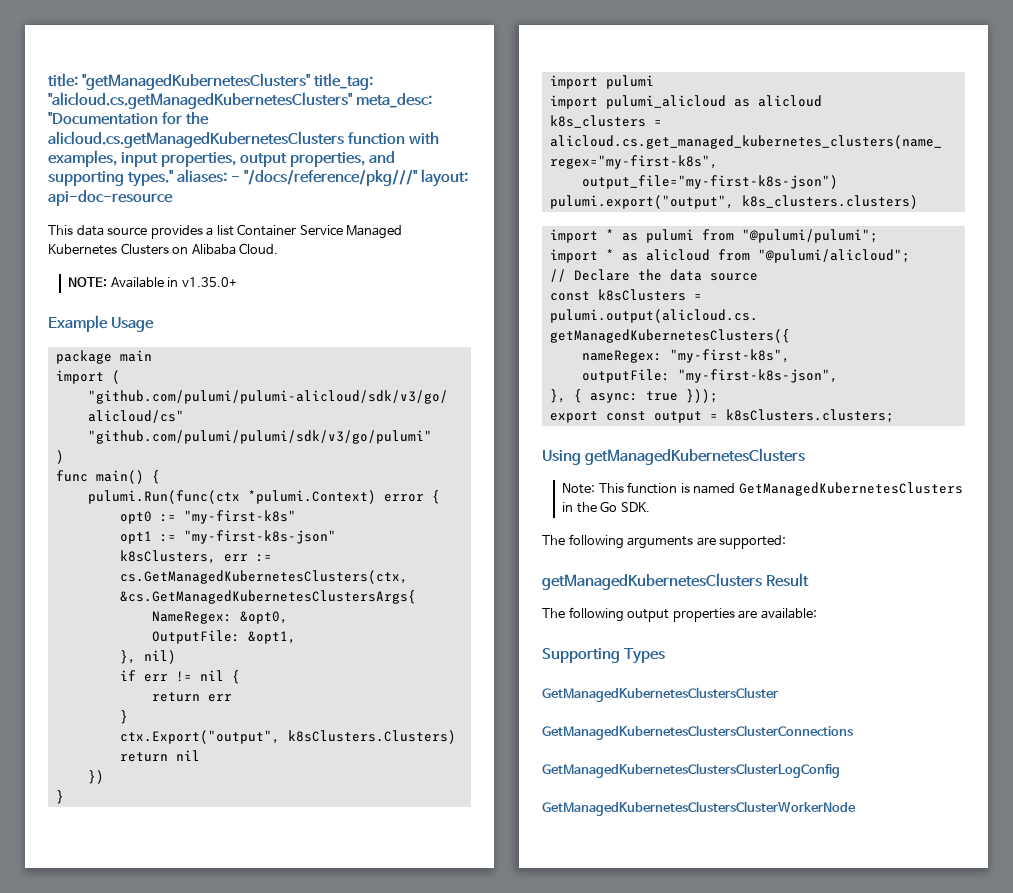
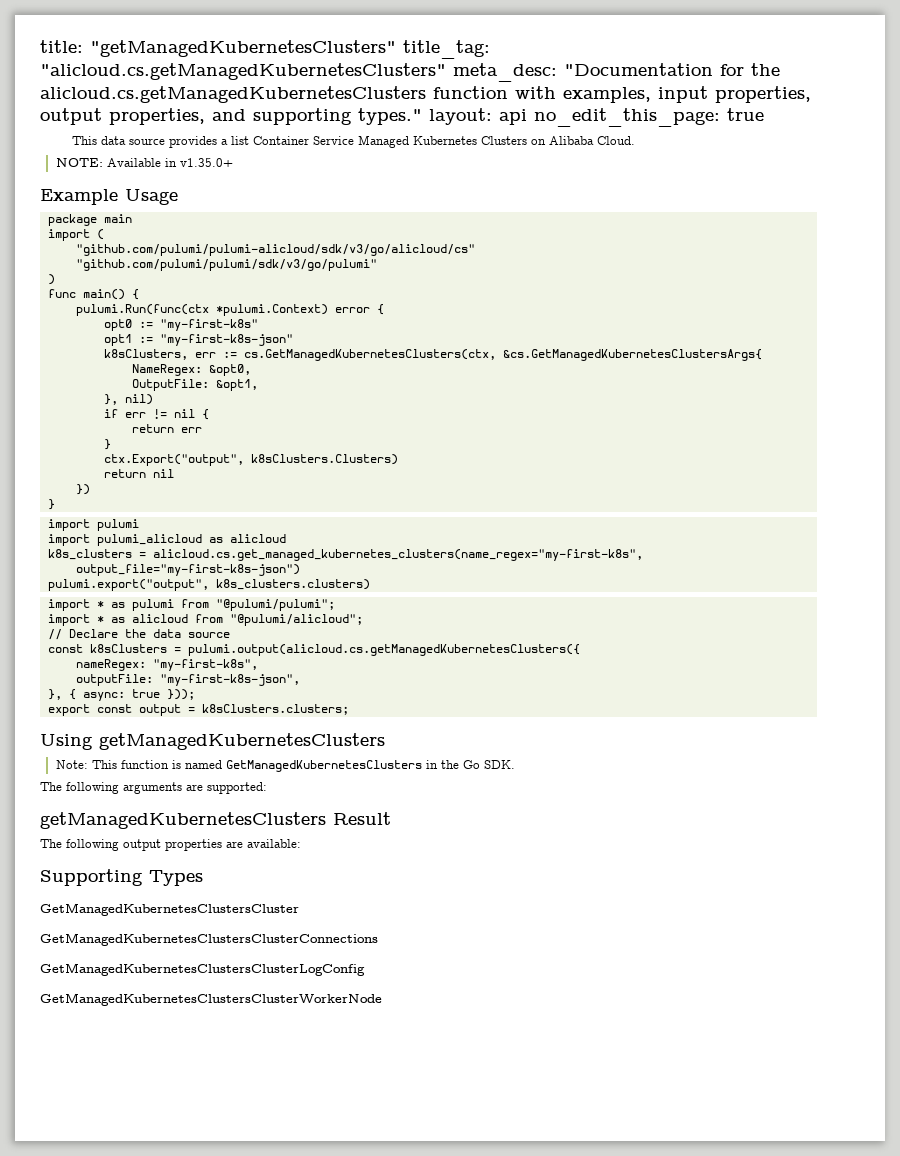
- title: "getManagedKubernetesClusters" title_tag: "alicloud.cs.getManagedKubernetesClusters" meta_desc: "Documentation for the alicloud.cs.getManagedKubernetesClusters function with examples, input properties, output properties, and supporting types." aliases: - "/docs/reference/pkg///" layout: api-doc-resource
+ title: "getManagedKubernetesClusters" title_tag: "alicloud.cs.getManagedKubernetesClusters" meta_desc: "Documentation for the alicloud.cs.getManagedKubernetesClusters function with examples, input properties, output properties, and supporting types." layout: api no_edit_this_page: true

